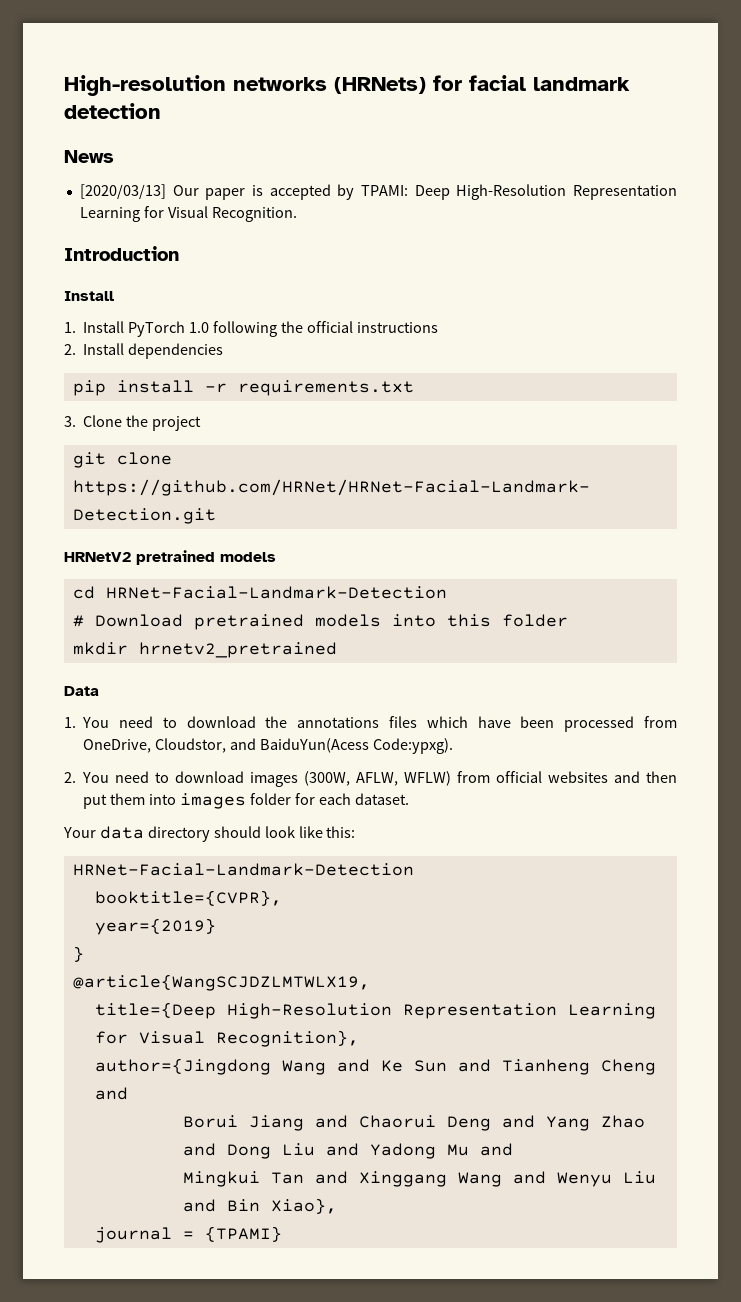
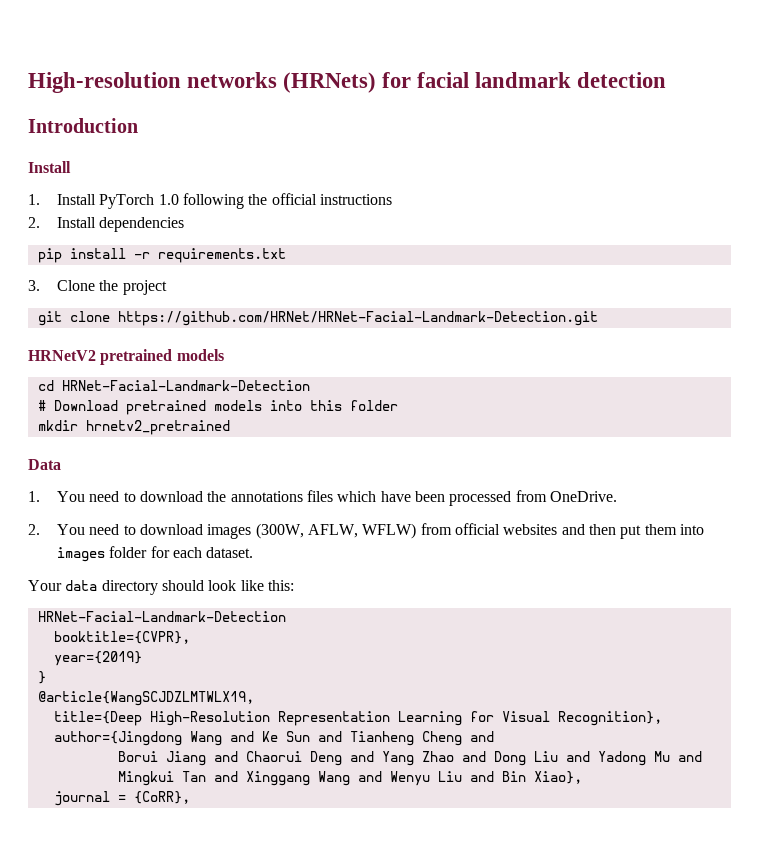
- News
- [2020/03/13] Our paper is accepted by TPAMI: Deep High-Resolution Representation Learning for Visual Recognition.
- 1. You need to download the annotations files which have been processed from OneDrive, Cloudstor, and BaiduYun(Acess Code:ypxg).
+ 1. You need to download the annotations files which have been processed from OneDrive.
- journal = {TPAMI}
+ journal = {CoRR},

